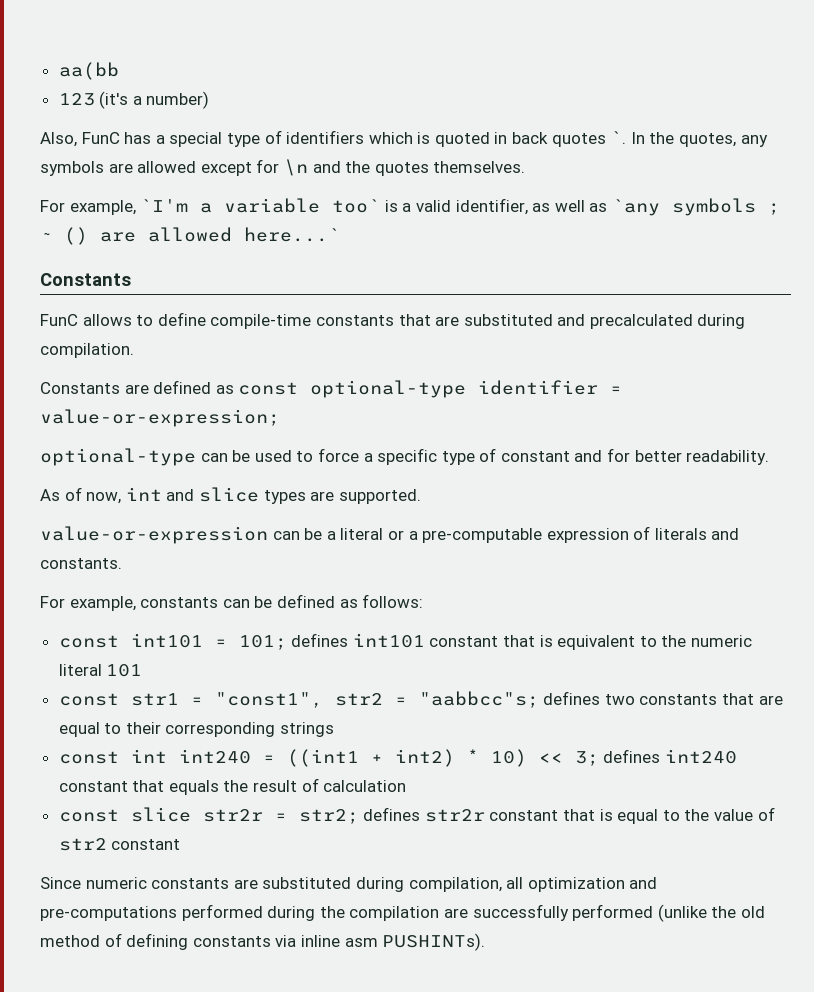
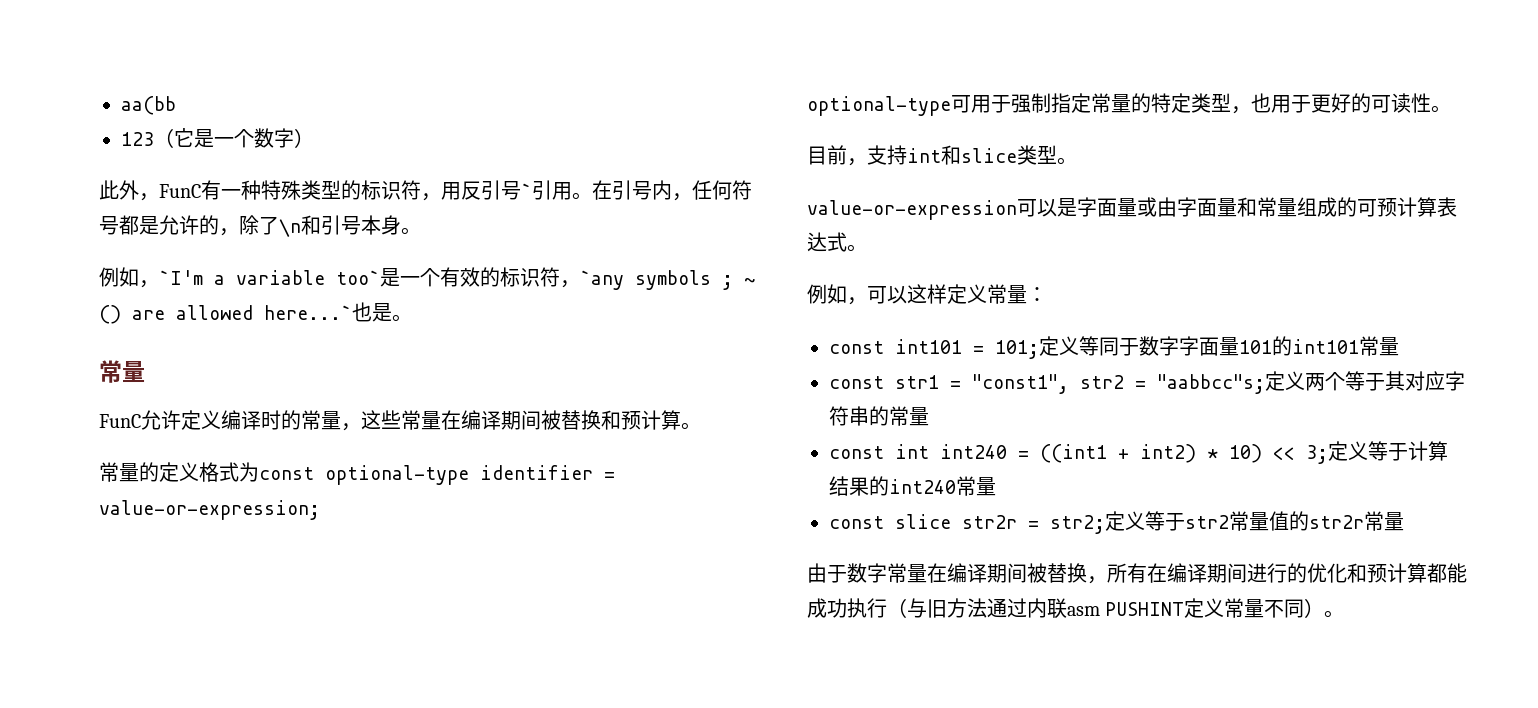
- 123 (it's a number)
- Also, FunC has a special type of identifiers which is quoted in back quotes `. In the quotes, any symbols are allowed except for \n and the quotes themselves.
- For example, `I'm a variable too` is a valid identifier, as well as `any symbols ; ~ () are allowed here...`
- Constants
- FunC allows to define compile-time constants that are substituted and precalculated during compilation.
- Constants are defined as const optional-type identifier = value-or-expression;
+ 123（它是一个数字）
+ 此外，FunC有一种特殊类型的标识符，用反引号`引用。在引号内，任何符号都是允许的，除了\n和引号本身。
+ 例如，`I'm a variable too`是一个有效的标识符，`any symbols ; ~ () are allowed here...`也是。
+ 常量
+ FunC允许定义编译时的常量，这些常量在编译期间被替换和预计算。
+ 常量的定义格式为const optional-type identifier = value-or-expression;
- optional-type can be used to force a specific type of constant and for better readability.
- As of now, int and slice types are supported.
- value-or-expression can be a literal or a pre-computable expression of literals and constants.
- For example, constants can be defined as follows:
- const int101 = 101; defines int101 constant that is equivalent to the numeric literal 101
+ optional-type可用于强制指定常量的特定类型，也用于更好的可读性。
+ 目前，支持int和slice类型。
+ value-or-expression可以是字面量或由字面量和常量组成的可预计算表达式。
+ 例如，可以这样定义常量：
+ const int101 = 101;定义等同于数字字面量101的int101常量
- const str1 = "const1", str2 = "aabbcc"s; defines two constants that are equal to their corresponding strings
+ const str1 = "const1", str2 = "aabbcc"s;定义两个等于其对应字符串的常量
- const int int240 = ((int1 + int2) * 10) << 3; defines int240 constant that equals the result of calculation
+ const int int240 = ((int1 + int2) * 10) << 3;定义等于计算结果的int240常量
- const slice str2r = str2; defines str2r constant that is equal to the value of str2 constant
- Since numeric constants are substituted during compilation, all optimization and pre-computations performed during the compilation are successfully performed (unlike the old method of defining constants via inline asm PUSHINTs).
+ const slice str2r = str2;定义等于str2常量值的str2r常量
+ 由于数字常量在编译期间被替换，所有在编译期间进行的优化和预计算都能成功执行（与旧方法通过内联asm PUSHINT定义常量不同）。

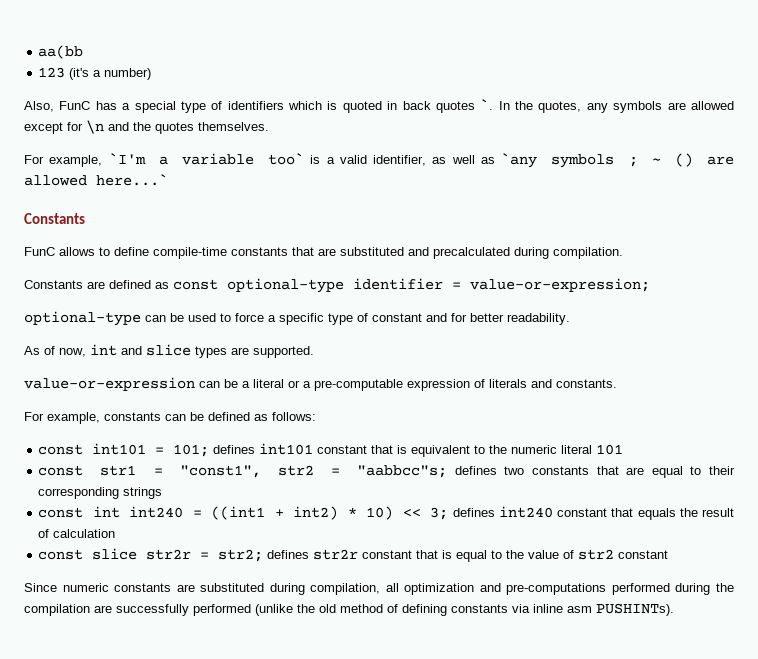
- 123（它是一个数字）
- 此外，FunC有一种特殊类型的标识符，用反引号`引用。在引号内，任何符号都是允许的，除了\n和引号本身。
- 例如，`I'm a variable too`是一个有效的标识符，`any symbols ; ~ () are allowed here...`也是。
- 常量
- FunC允许定义编译时的常量，这些常量在编译期间被替换和预计算。
- 常量的定义格式为const optional-type identifier = value-or-expression;
+ 123 (it's a number)
+ Also, FunC has a special type of identifiers which is quoted in back quotes `. In the quotes, any symbols are allowed except for \n and the quotes themselves.
+ For example, `I'm a variable too` is a valid identifier, as well as `any symbols ; ~ () are allowed here...`
+ Constants
+ FunC allows to define compile-time constants that are substituted and precalculated during compilation.
+ Constants are defined as const optional-type identifier = value-or-expression;
- optional-type可用于强制指定常量的特定类型，也用于更好的可读性。
- 目前，支持int和slice类型。
- value-or-expression可以是字面量或由字面量和常量组成的可预计算表达式。
- 例如，可以这样定义常量：
- const int101 = 101;定义等同于数字字面量101的int101常量
+ optional-type can be used to force a specific type of constant and for better readability.
+ As of now, int and slice types are supported.
+ value-or-expression can be a literal or a pre-computable expression of literals and constants.
+ For example, constants can be defined as follows:
+ const int101 = 101; defines int101 constant that is equivalent to the numeric literal 101
- const str1 = "const1", str2 = "aabbcc"s;定义两个等于其对应字符串的常量
+ const str1 = "const1", str2 = "aabbcc"s; defines two constants that are equal to their corresponding strings
- const int int240 = ((int1 + int2) * 10) << 3;定义等于计算结果的int240常量
+ const int int240 = ((int1 + int2) * 10) << 3; defines int240 constant that equals the result of calculation
- const slice str2r = str2;定义等于str2常量值的str2r常量
- 由于数字常量在编译期间被替换，所有在编译期间进行的优化和预计算都能成功执行（与旧方法通过内联asm PUSHINT定义常量不同）。
+ const slice str2r = str2; defines str2r constant that is equal to the value of str2 constant
+ Since numeric constants are substituted during compilation, all optimization and pre-computations performed during the compilation are successfully performed (unlike the old method of defining constants via inline asm PUSHINTs).

